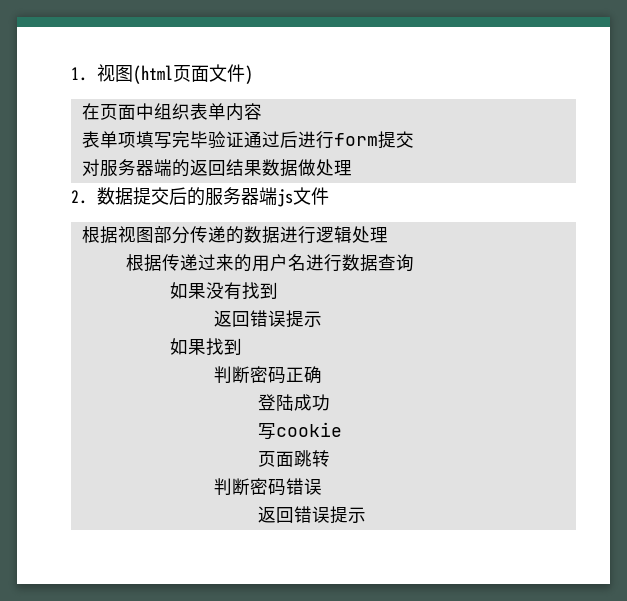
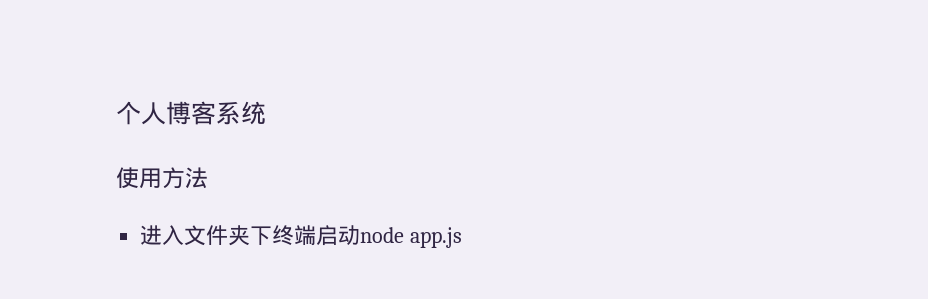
- 1.视图(html页面文件)
- 在页面中组织表单内容
- 表单项填写完毕验证通过后进行form提交
- 对服务器端的返回结果数据做处理
- 2.数据提交后的服务器端js文件
- 根据视图部分传递的数据进行逻辑处理
- 根据传递过来的用户名进行数据查询
- 如果没有找到
- 返回错误提示
- 如果找到
- 判断密码正确
- 登陆成功
- 写cookie
- 页面跳转
- 判断密码错误
- 返回错误提示
+ 个人博客系统
+ 使用方法
+ 进入文件夹下终端启动node app.js

